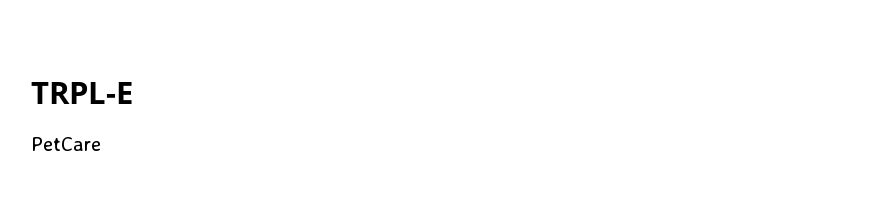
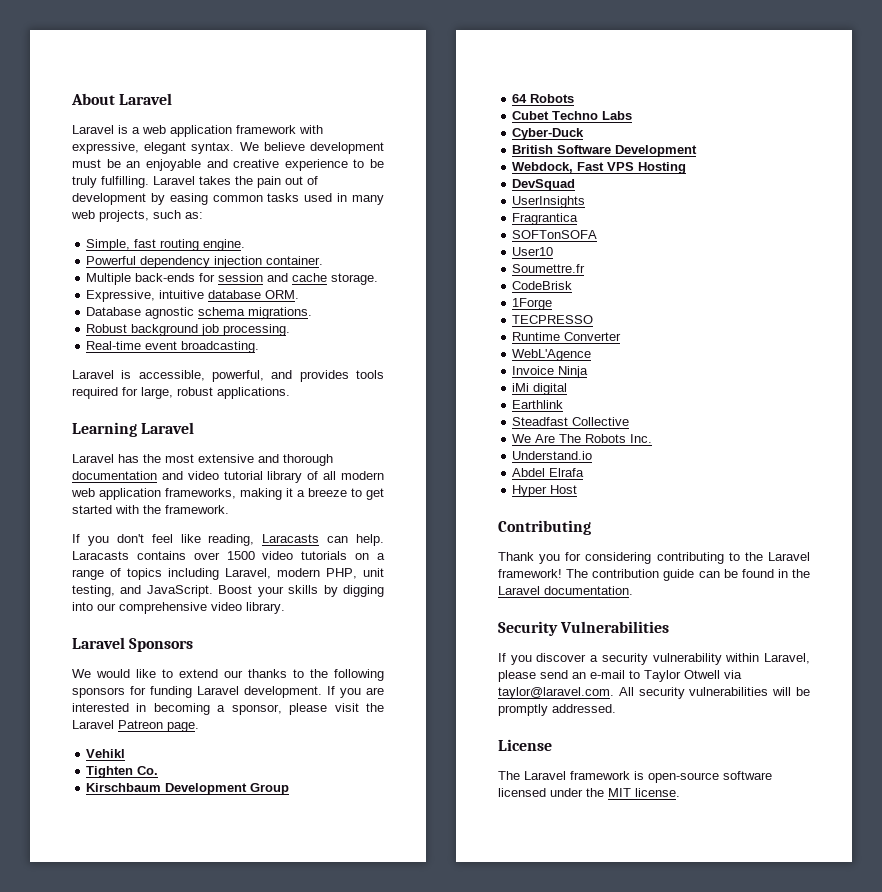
- TRPL-E
- PetCare
+ About Laravel
+ Laravel is a web application framework with expressive, elegant syntax. We believe development must be an enjoyable and creative experience to be truly fulfilling. Laravel takes the pain out of development by easing common tasks used in many web projects, such as:
+ Simple, fast routing engine.
+ Powerful dependency injection container.
+ Multiple back-ends for session and cache storage.
+ Expressive, intuitive database ORM.
+ Database agnostic schema migrations.
+ Robust background job processing.
+ Real-time event broadcasting.
+ Laravel is accessible, powerful, and provides tools required for large, robust applications.
+ Learning Laravel
+ Laravel has the most extensive and thorough documentation and video tutorial library of all modern web application frameworks, making it a breeze to get started with the framework.
+ If you don't feel like reading, Laracasts can help. Laracasts contains over 1500 video tutorials on a range of topics including Laravel, modern PHP, unit testing, and JavaScript. Boost your skills by digging into our comprehensive video library.
+ Laravel Sponsors
+ We would like to extend our thanks to the following sponsors for funding Laravel development. If you are interested in becoming a sponsor, please visit the Laravel Patreon page.
+ Vehikl
+ Tighten Co.
+ Kirschbaum Development Group
+ 64 Robots
+ Cubet Techno Labs
+ Cyber-Duck
+ British Software Development
+ Webdock, Fast VPS Hosting
+ DevSquad
+ UserInsights
+ Fragrantica
+ SOFTonSOFA
+ User10
+ Soumettre.fr
+ CodeBrisk
+ 1Forge
+ TECPRESSO
+ Runtime Converter
+ WebL'Agence
+ Invoice Ninja
+ iMi digital
+ Earthlink
+ Steadfast Collective
+ We Are The Robots Inc.
+ Understand.io
+ Abdel Elrafa
+ Hyper Host
+ Contributing
+ Thank you for considering contributing to the Laravel framework! The contribution guide can be found in the Laravel documentation.
+ Security Vulnerabilities
+ If you discover a security vulnerability within Laravel, please send an e-mail to Taylor Otwell via taylor@laravel.com. All security vulnerabilities will be promptly addressed.
+ License
+ The Laravel framework is open-source software licensed under the MIT license.

